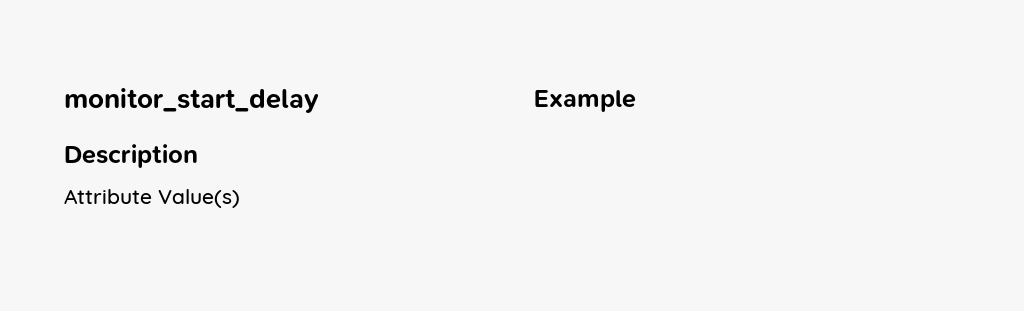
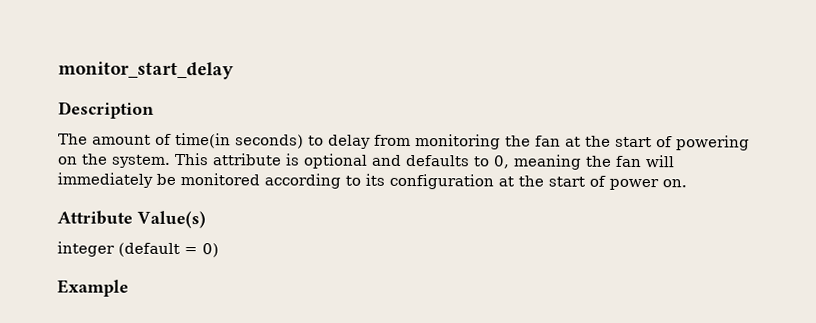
+ The amount of time(in seconds) to delay from monitoring the fan at the start of powering on the system. This attribute is optional and defaults to 0, meaning the fan will immediately be monitored according to its configuration at the start of power on.
  Attribute Value(s)
+ integer (default = 0)

